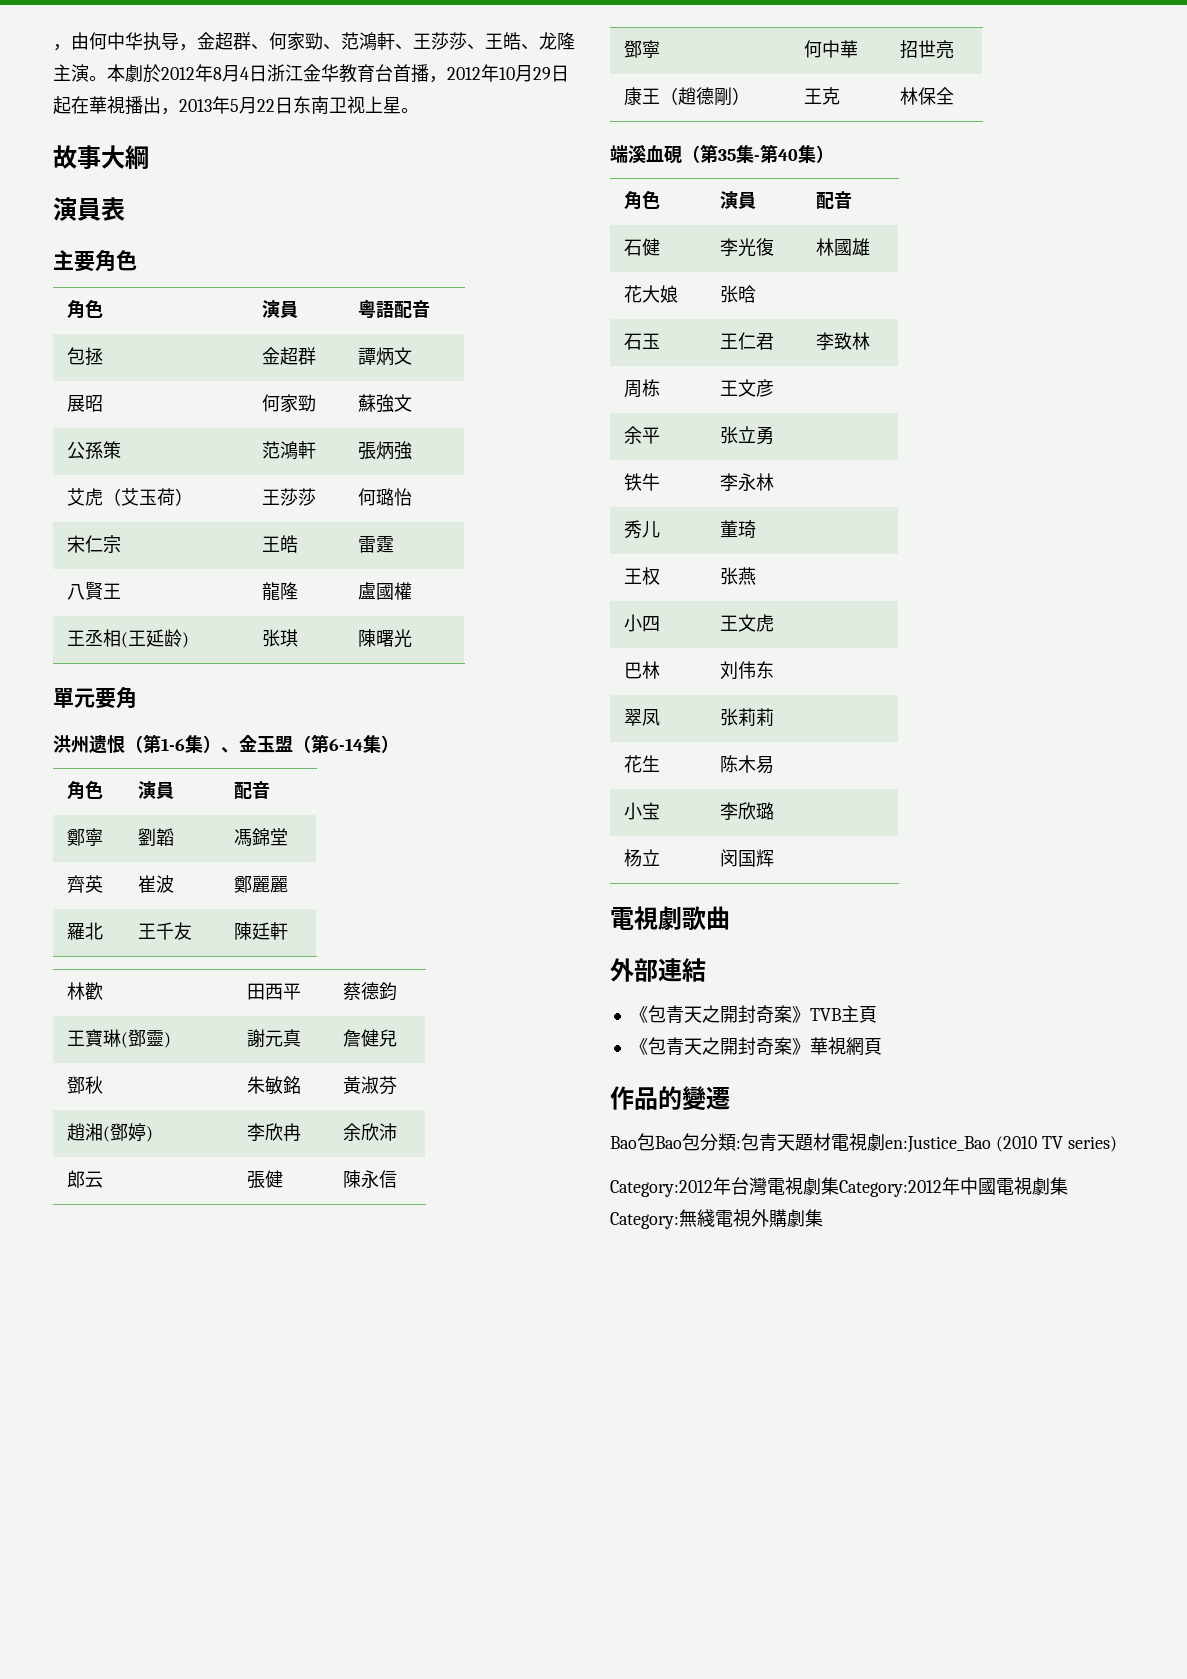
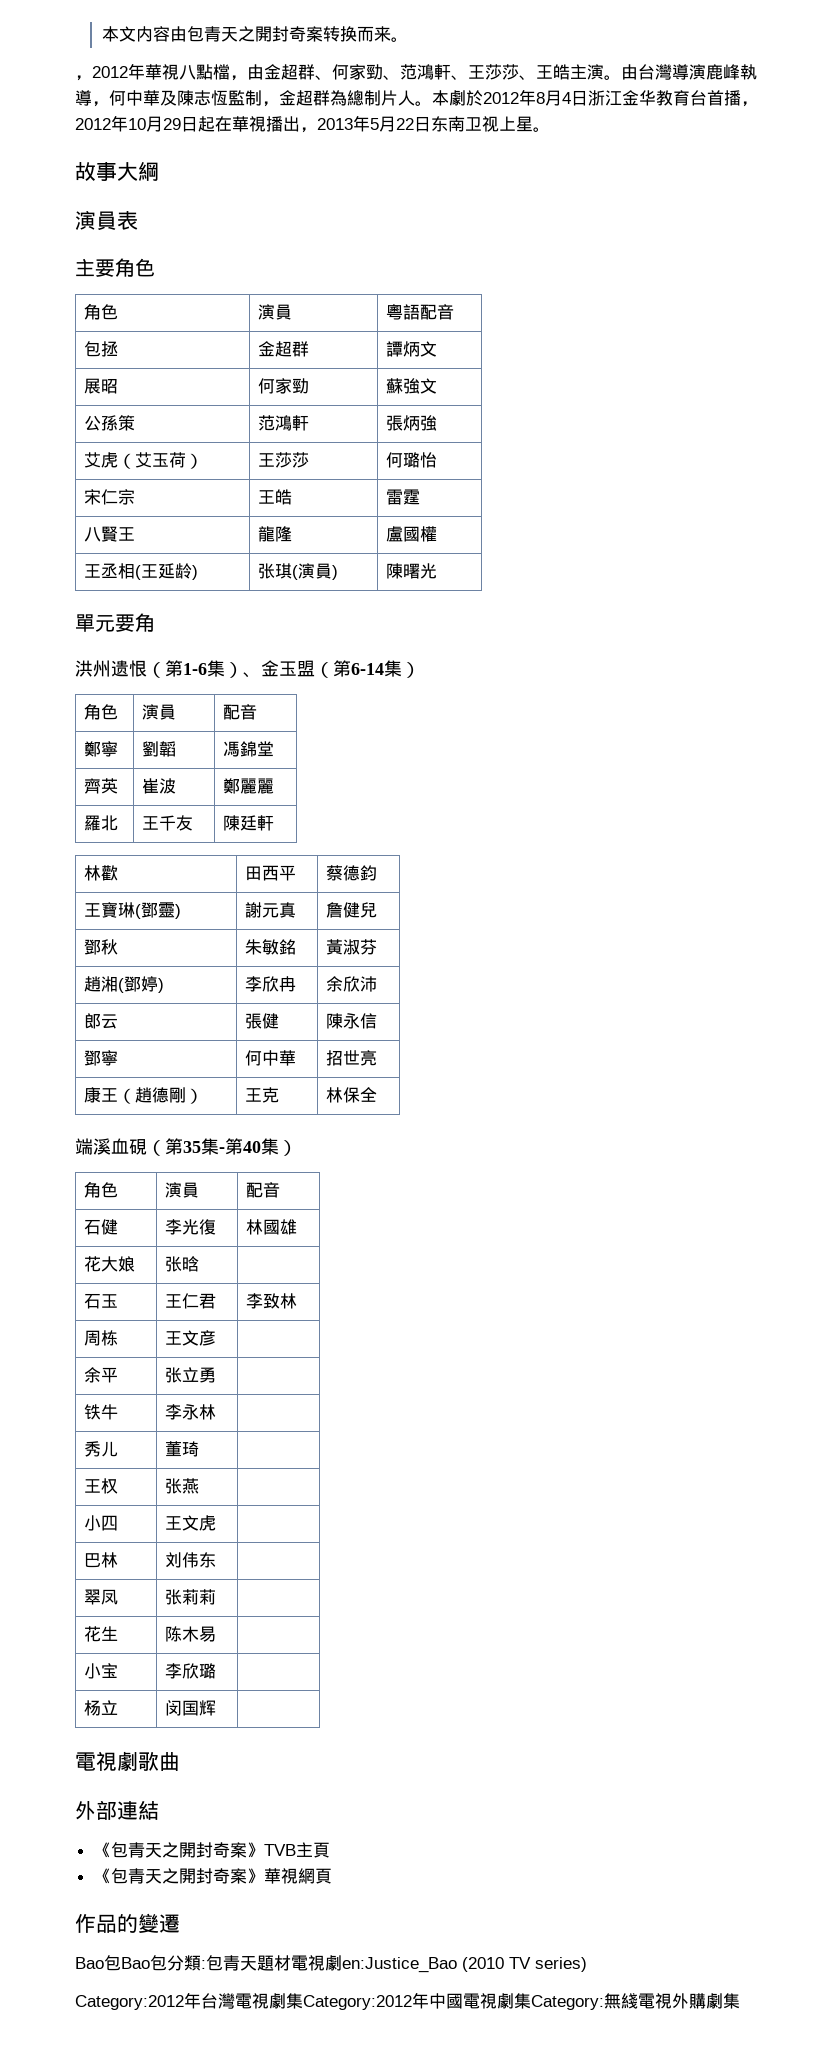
- ，由何中华执导，金超群、何家勁、范鴻軒、王莎莎、王皓、龙隆主演。
+ 本文内容由包青天之開封奇案转换而来。
+ ，2012年華視八點檔，由金超群、何家勁、范鴻軒、王莎莎、王皓主演。由台灣導演鹿峰執導，何中華及陳志恆監制，金超群為總制片人。
- 王丞相(王延龄) | 张琪 | 陳曙光
+ 王丞相(王延龄) | 张琪(演員) | 陳曙光

